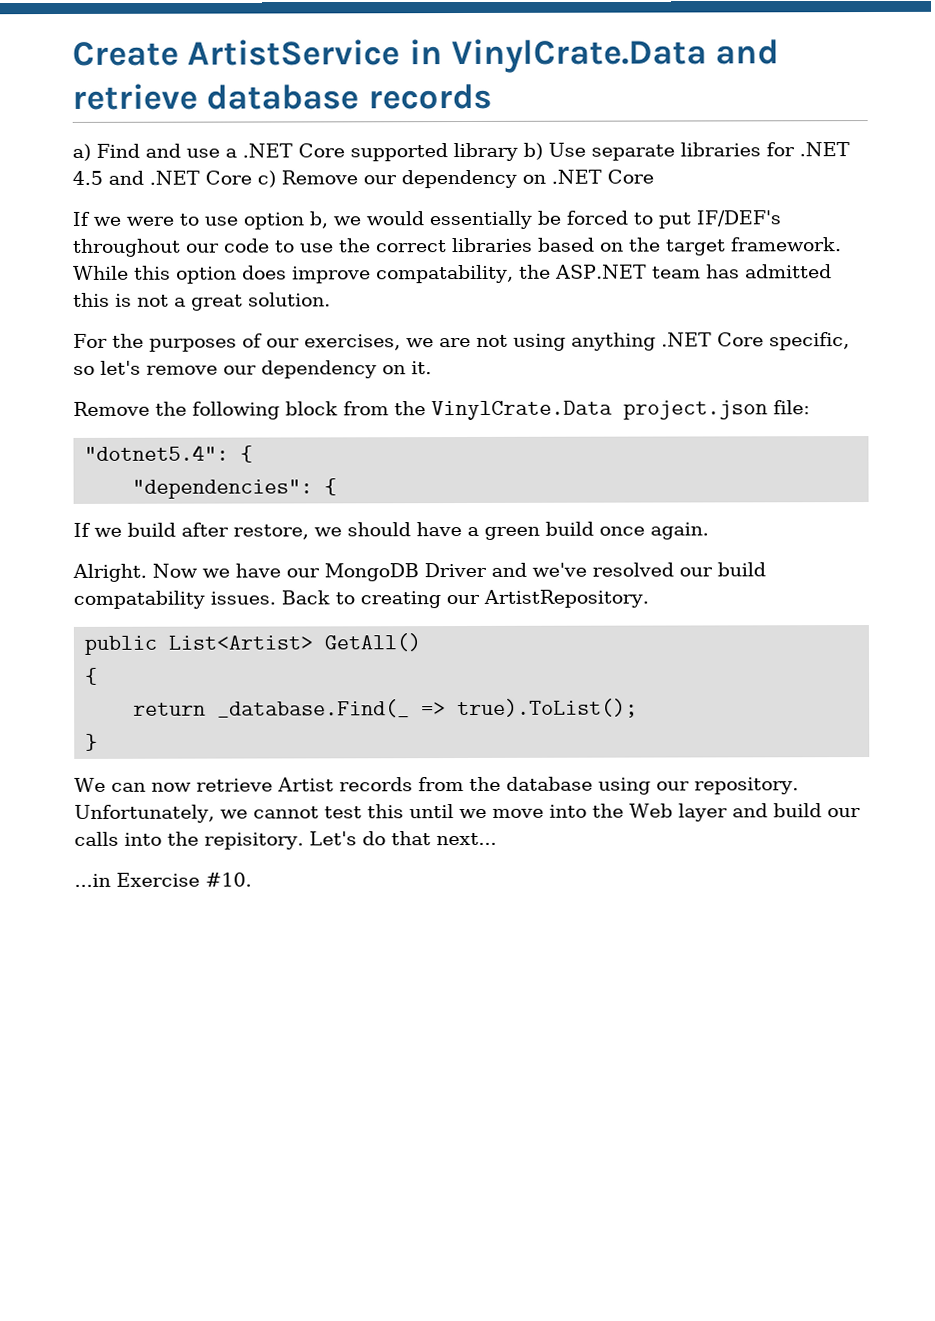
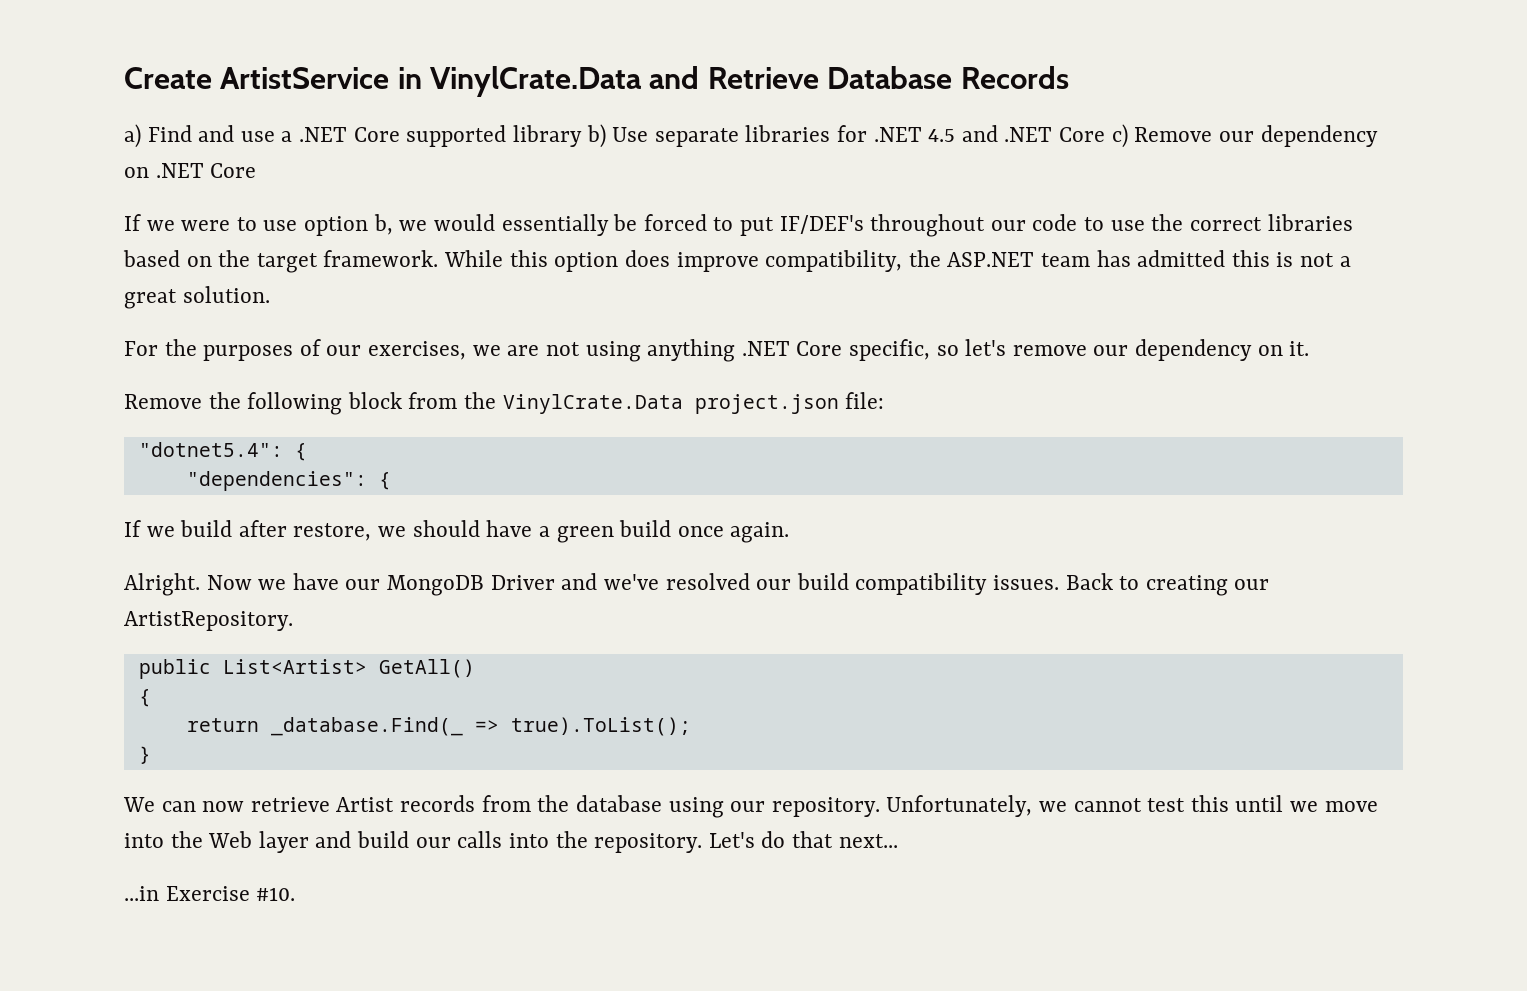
- Create ArtistService in VinylCrate.Data and retrieve database records
+ Create ArtistService in VinylCrate.Data and Retrieve Database Records
- While this option does improve compatability, the ASP.NET team has admitted this is not a great solution.
+ While this option does improve compatibility, the ASP.NET team has admitted this is not a great solution.
- Now we have our MongoDB Driver and we've resolved our build compatability issues.
+ Now we have our MongoDB Driver and we've resolved our build compatibility issues.
- Unfortunately, we cannot test this until we move into the Web layer and build our calls into the repisitory.
+ Unfortunately, we cannot test this until we move into the Web layer and build our calls into the repository.

